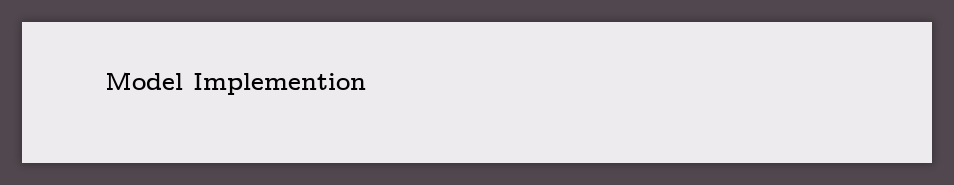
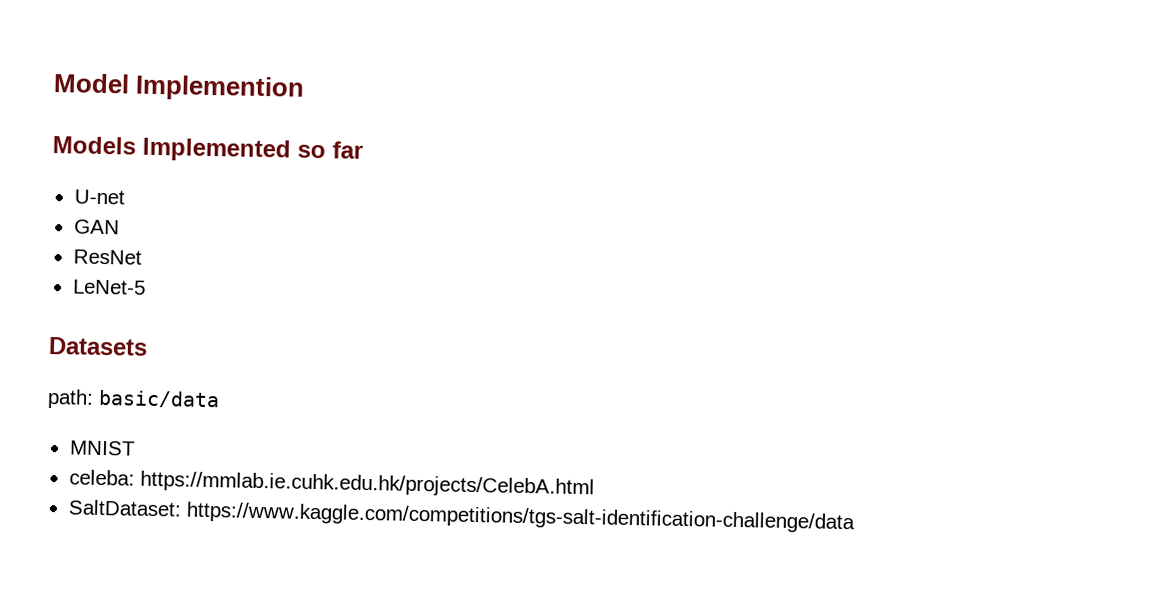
+ Models Implemented so far
+ U-net
+ GAN
+ ResNet
+ LeNet-5
+ Datasets
+ path: basic/data
+ MNIST
+ celeba: https://mmlab.ie.cuhk.edu.hk/projects/CelebA.html
+ SaltDataset: https://www.kaggle.com/competitions/tgs-salt-identification-challenge/data

